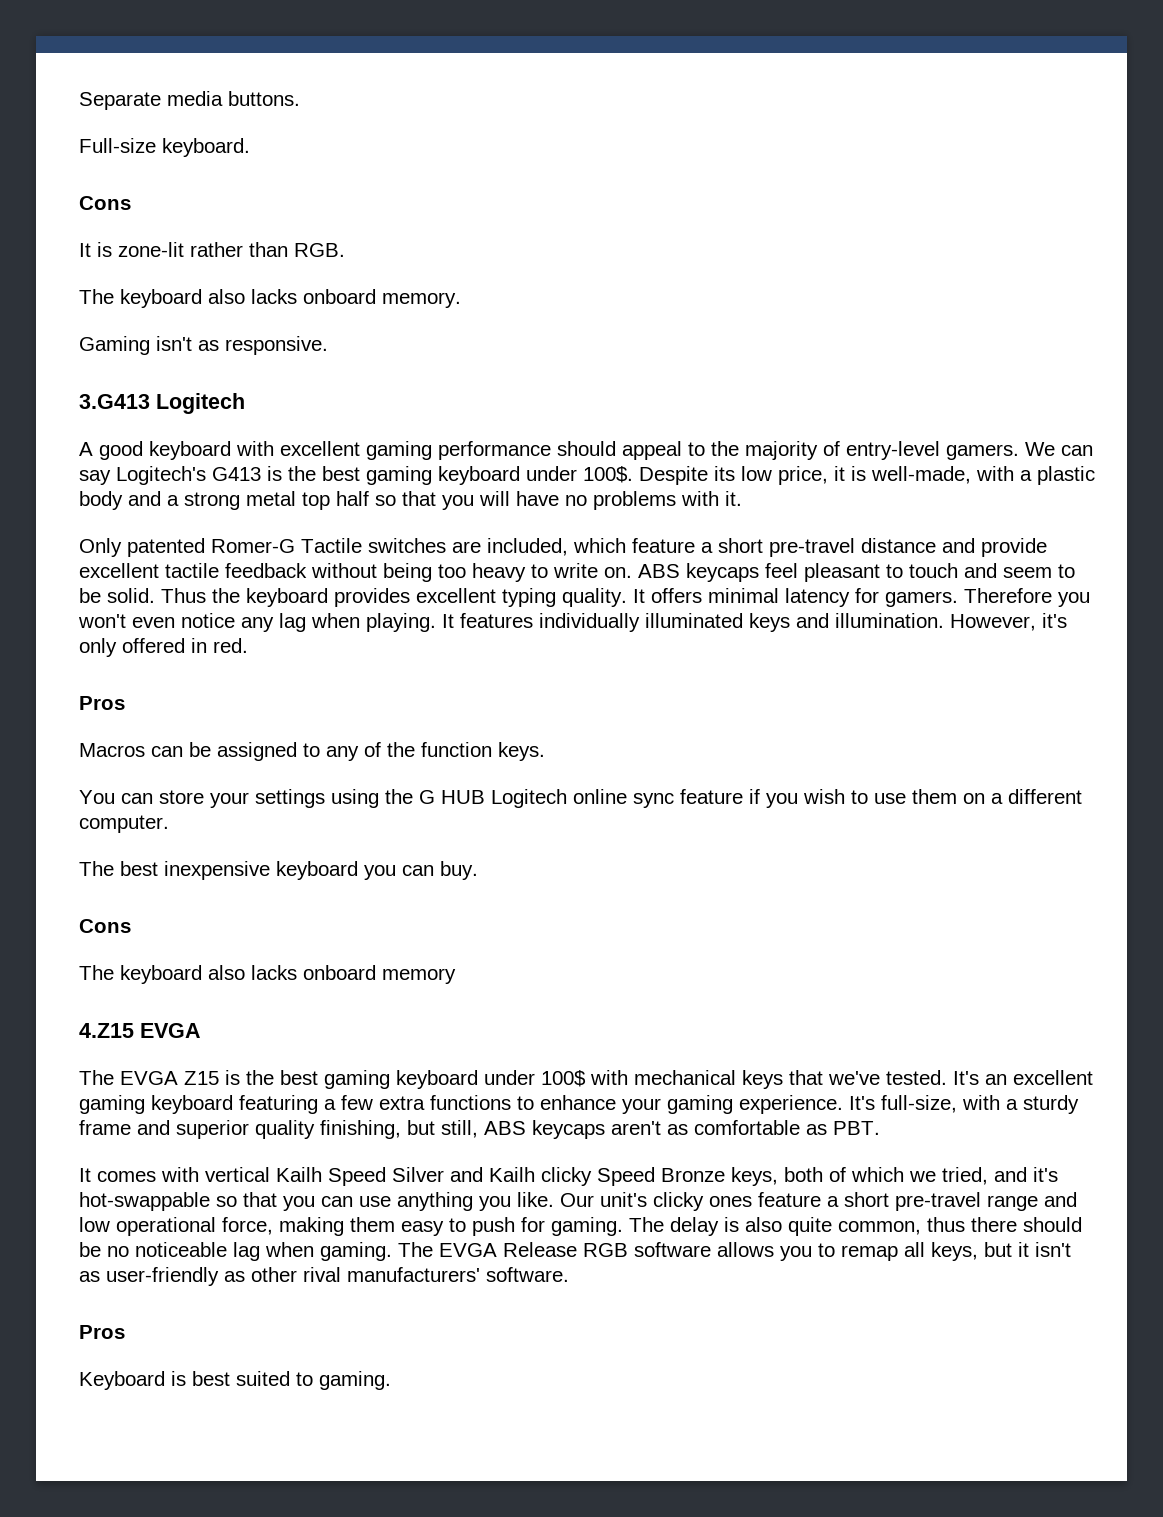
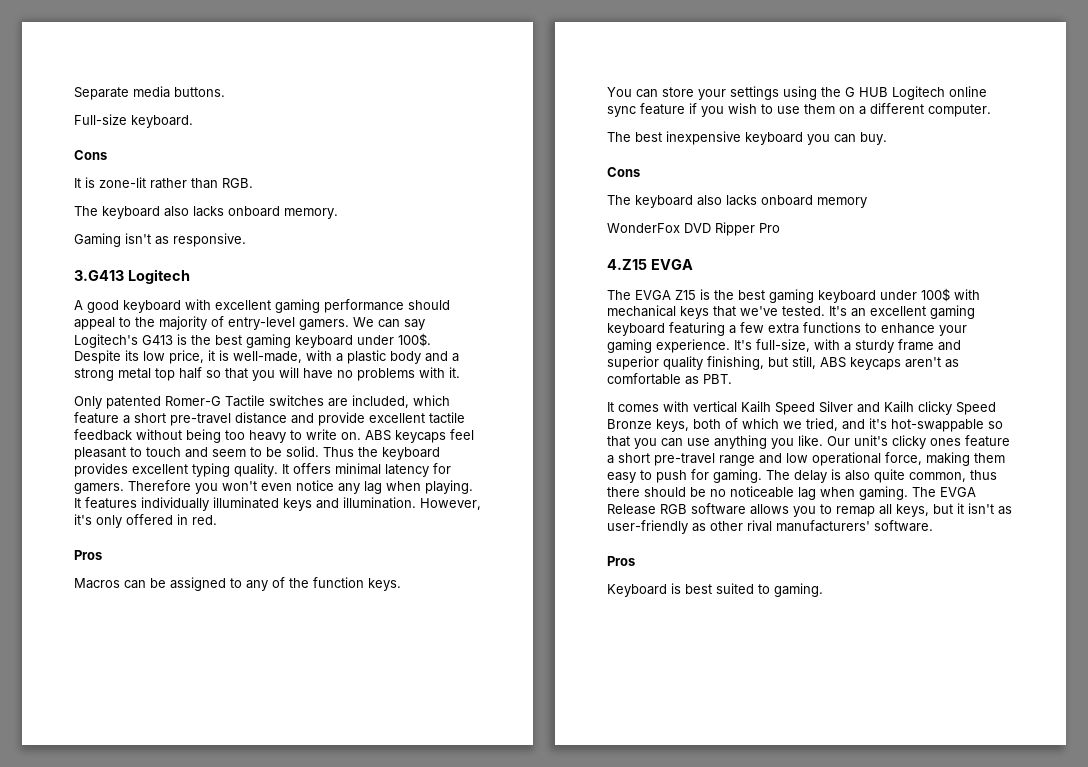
+ WonderFox DVD Ripper Pro

